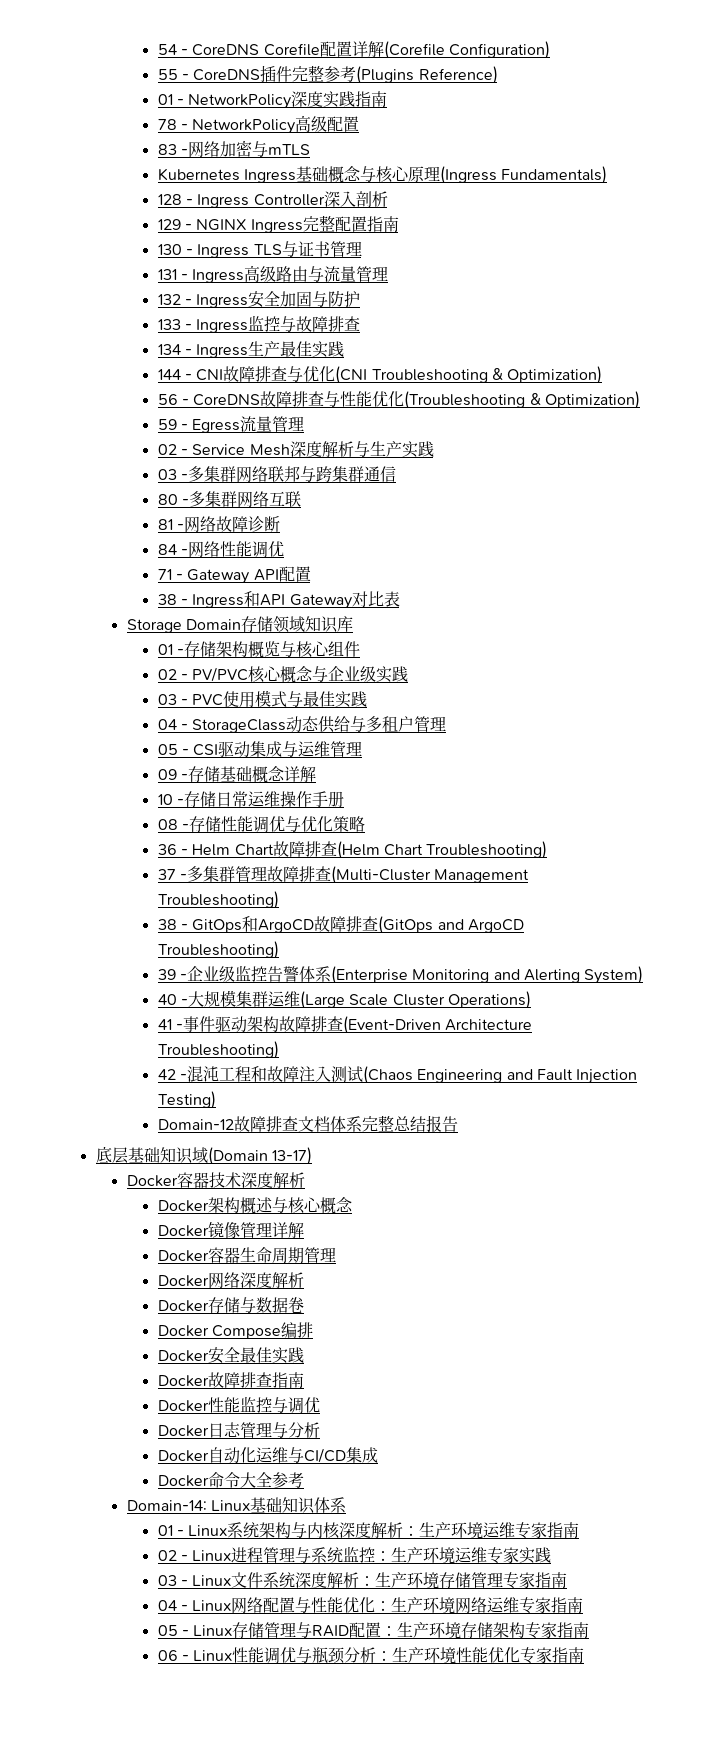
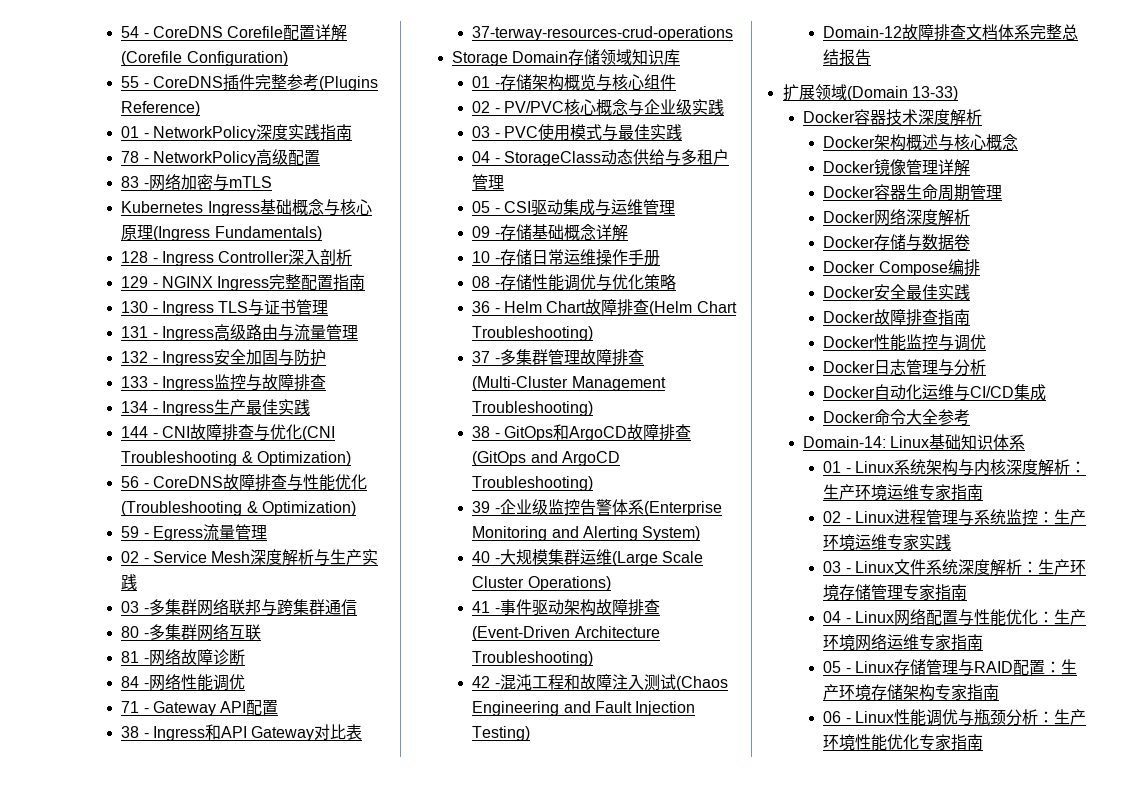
+ 37-terway-resources-crud-operations
- 底层基础知识域(Domain 13-17)
+ 扩展领域(Domain 13-33)

